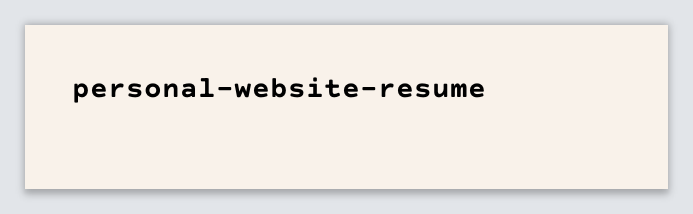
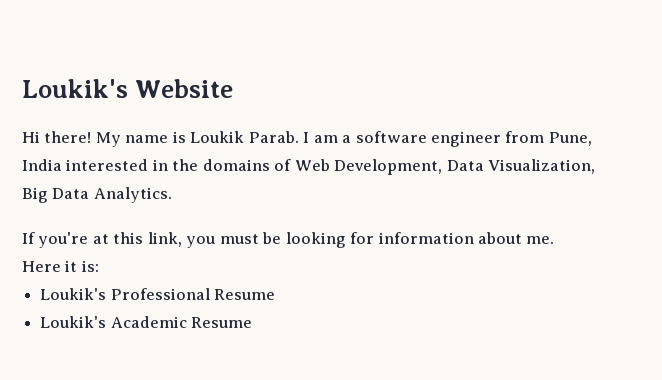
- personal-website-resume
+ Loukik's Website
+ Hi there! My name is Loukik Parab. I am a software engineer from Pune, India interested in the domains of Web Development, Data Visualization, Big Data Analytics.
+ If you're at this link, you must be looking for information about me. Here it is:
+ Loukik's Professional Resume
+ Loukik's Academic Resume

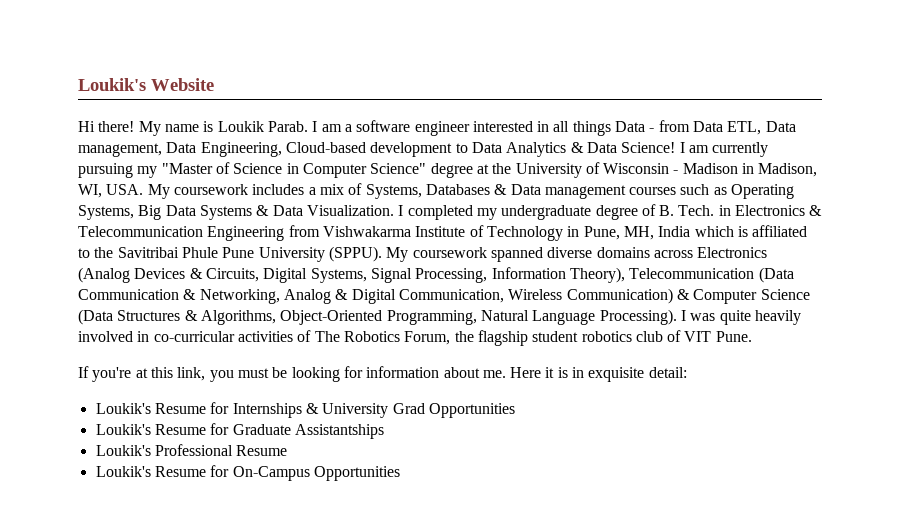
- I am a software engineer from Pune, India interested in the domains of Web Development, Data Visualization, Big Data Analytics.
+ I am a software engineer interested in all things Data - from Data ETL, Data management, Data Engineering, Cloud-based development to Data Analytics & Data Science! I am currently pursuing my "Master of Science in Computer Science" degree at the University of Wisconsin - Madison in Madison, WI, USA. My coursework includes a mix of Systems, Databases & Data management courses such as Operating Systems, Big Data Systems & Data Visualization. I completed my undergraduate degree of B. Tech. in Electronics & Telecommunication Engineering from Vishwakarma Institute of Technology in Pune, MH, India which is affiliated to the Savitribai Phule Pune University (SPPU). My coursework spanned diverse domains across Electronics (Analog Devices & Circuits, Digital Systems, Signal Processing, Information Theory), Telecommunication (Data Communication & Networking, Analog & Digital Communication, Wireless Communication) & Computer Science (Data Structures & Algorithms, Object-Oriented Programming, Natural Language Processing). I was quite heavily involved in co-curricular activities of The Robotics Forum, the flagship student robotics club of VIT Pune.
- Here it is:
+ Here it is in exquisite detail:
+ Loukik's Resume for Internships & University Grad Opportunities
+ Loukik's Resume for Graduate Assistantships
- Loukik's Academic Resume
+ Loukik's Resume for On-Campus Opportunities

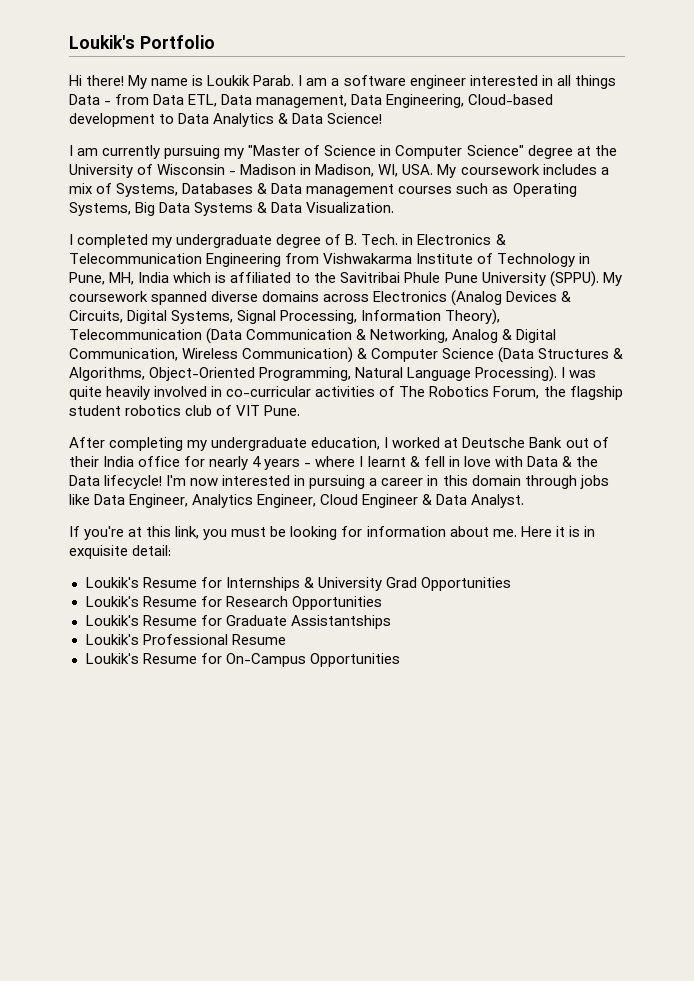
- Loukik's Website
+ Loukik's Portfolio
- I am a software engineer interested in all things Data - from Data ETL, Data management, Data Engineering, Cloud-based development to Data Analytics & Data Science! I am currently pursuing my "Master of Science in Computer Science" degree at the University of Wisconsin - Madison in Madison, WI, USA. My coursework includes a mix of Systems, Databases & Data management courses such as Operating Systems, Big Data Systems & Data Visualization. I completed my undergraduate degree of B. Tech. in Electronics & Telecommunication Engineering from Vishwakarma Institute of Technology in Pune, MH, India which is affiliated to the Savitribai Phule Pune University (SPPU).
+ I am a software engineer interested in all things Data - from Data ETL, Data management, Data Engineering, Cloud-based development to Data Analytics & Data Science!
+ I am currently pursuing my "Master of Science in Computer Science" degree at the University of Wisconsin - Madison in Madison, WI, USA. My coursework includes a mix of Systems, Databases & Data management courses such as Operating Systems, Big Data Systems & Data Visualization.
+ I completed my undergraduate degree of B. Tech. in Electronics & Telecommunication Engineering from Vishwakarma Institute of Technology in Pune, MH, India which is affiliated to the Savitribai Phule Pune University (SPPU).
+ After completing my undergraduate education, I worked at Deutsche Bank out of their India office for nearly 4 years - where I learnt & fell in love with Data & the Data lifecycle! I'm now interested in pursuing a career in this domain through jobs like Data Engineer, Analytics Engineer, Cloud Engineer & Data Analyst.
+ Loukik's Resume for Research Opportunities

